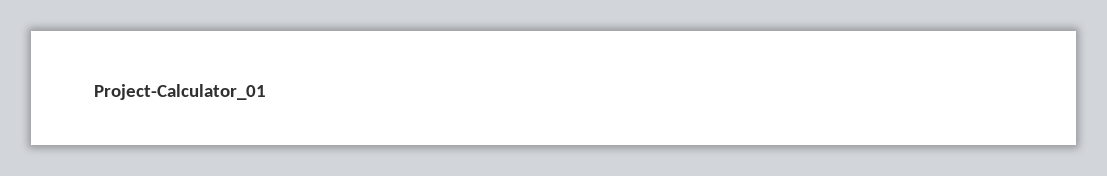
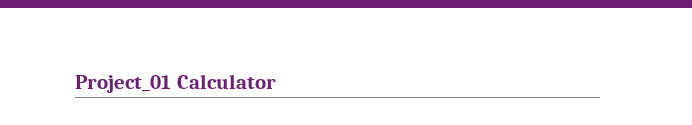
- Project-Calculator_01
+ Project_01 Calculator

